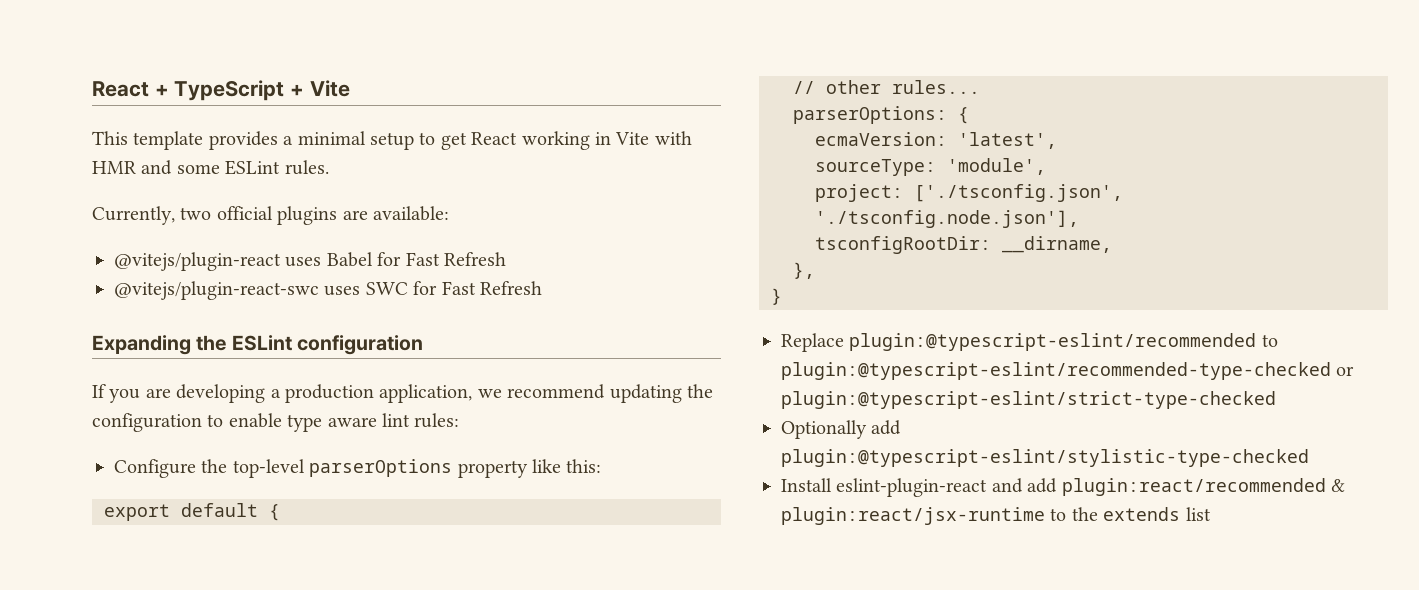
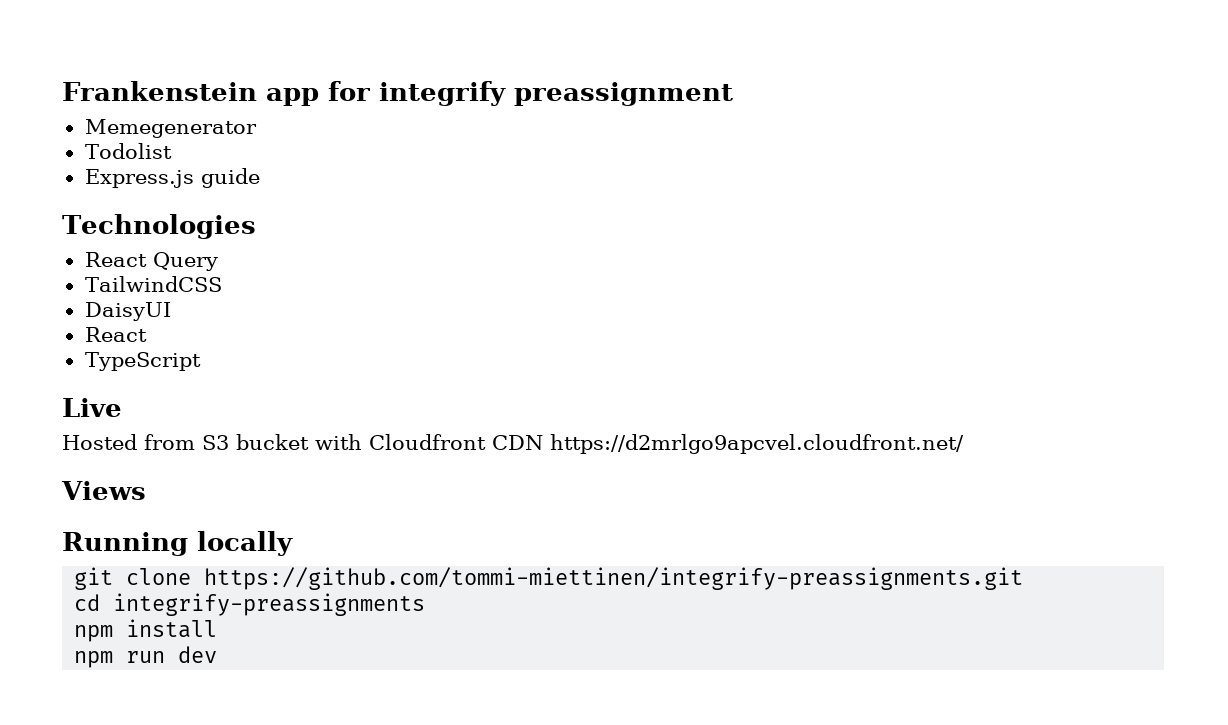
- React + TypeScript + Vite
- This template provides a minimal setup to get React working in Vite with HMR and some ESLint rules.
- Currently, two official plugins are available:
- @vitejs/plugin-react uses Babel for Fast Refresh
- @vitejs/plugin-react-swc uses SWC for Fast Refresh
- Expanding the ESLint configuration
- If you are developing a production application, we recommend updating the configuration to enable type aware lint rules:
- Configure the top-level parserOptions property like this:
- export default {
- // other rules...
- parserOptions: {
- ecmaVersion: 'latest',
- sourceType: 'module',
- project: ['./tsconfig.json', './tsconfig.node.json'],
- tsconfigRootDir: __dirname,
- },
- }
- Replace plugin:@typescript-eslint/recommended to plugin:@typescript-eslint/recommended-type-checked or plugin:@typescript-eslint/strict-type-checked
- Optionally add plugin:@typescript-eslint/stylistic-type-checked
- Install eslint-plugin-react and add plugin:react/recommended & plugin:react/jsx-runtime to the extends list
+ Frankenstein app for integrify preassignment
+ Memegenerator
+ Todolist
+ Express.js guide
+ Technologies
+ React Query
+ TailwindCSS
+ DaisyUI
+ React
+ TypeScript
+ Live
+ Hosted from S3 bucket with Cloudfront CDN https://d2mrlgo9apcvel.cloudfront.net/
+ Views
+ Running locally
+ git clone https://github.com/tommi-miettinen/integrify-preassignments.git
+ cd integrify-preassignments
+ npm install
+ npm run dev

